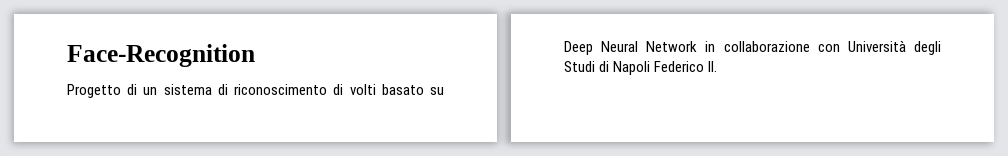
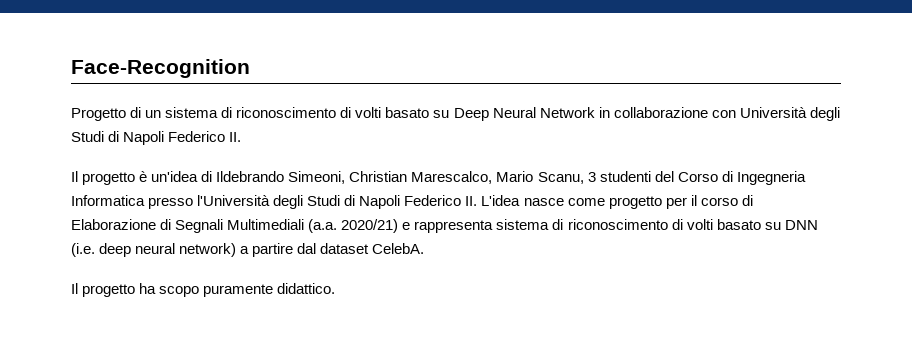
+ Il progetto è un'idea di Ildebrando Simeoni, Christian Marescalco, Mario Scanu, 3 studenti del Corso di Ingegneria Informatica presso l'Università degli Studi di Napoli Federico II. L'idea nasce come progetto per il corso di Elaborazione di Segnali Multimediali (a.a. 2020/21) e rappresenta sistema di riconoscimento di volti basato su DNN (i.e. deep neural network) a partire dal dataset CelebA.
+ Il progetto ha scopo puramente didattico.

